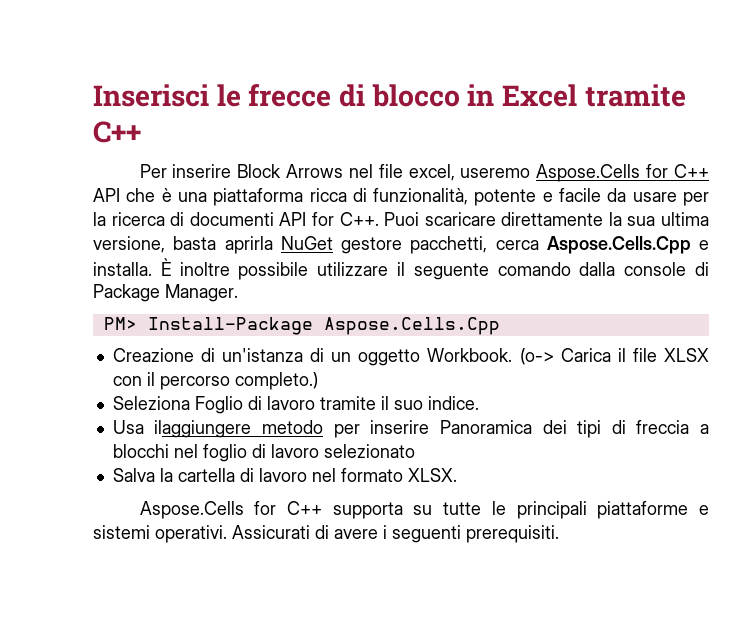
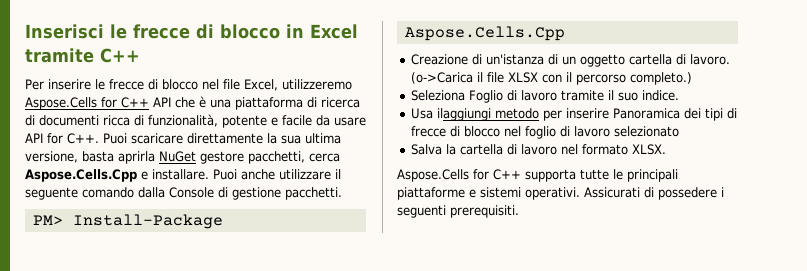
- Per inserire Block Arrows nel file excel, useremo Aspose.Cells for C++ API che è una piattaforma ricca di funzionalità, potente e facile da usare per la ricerca di documenti API for C++. Puoi scaricare direttamente la sua ultima versione, basta aprirla NuGet gestore pacchetti, cerca Aspose.Cells.Cpp e installa. È inoltre possibile utilizzare il seguente comando dalla console di Package Manager.
+ Per inserire le frecce di blocco nel file Excel, utilizzeremo Aspose.Cells for C++ API che è una piattaforma di ricerca di documenti ricca di funzionalità, potente e facile da usare API for C++. Puoi scaricare direttamente la sua ultima versione, basta aprirla NuGet gestore pacchetti, cerca Aspose.Cells.Cpp e installare. Puoi anche utilizzare il seguente comando dalla Console di gestione pacchetti.
- Creazione di un'istanza di un oggetto Workbook. (o-> Carica il file XLSX con il percorso completo.)
+ Creazione di un'istanza di un oggetto cartella di lavoro. (o->Carica il file XLSX con il percorso completo.)
- Usa ilaggiungere metodo per inserire Panoramica dei tipi di freccia a blocchi nel foglio di lavoro selezionato
+ Usa ilaggiungi metodo per inserire Panoramica dei tipi di frecce di blocco nel foglio di lavoro selezionato
- Aspose.Cells for C++ supporta su tutte le principali piattaforme e sistemi operativi.
+ Aspose.Cells for C++ supporta tutte le principali piattaforme e sistemi operativi.
- Assicurati di avere i seguenti prerequisiti.
+ Assicurati di possedere i seguenti prerequisiti.

